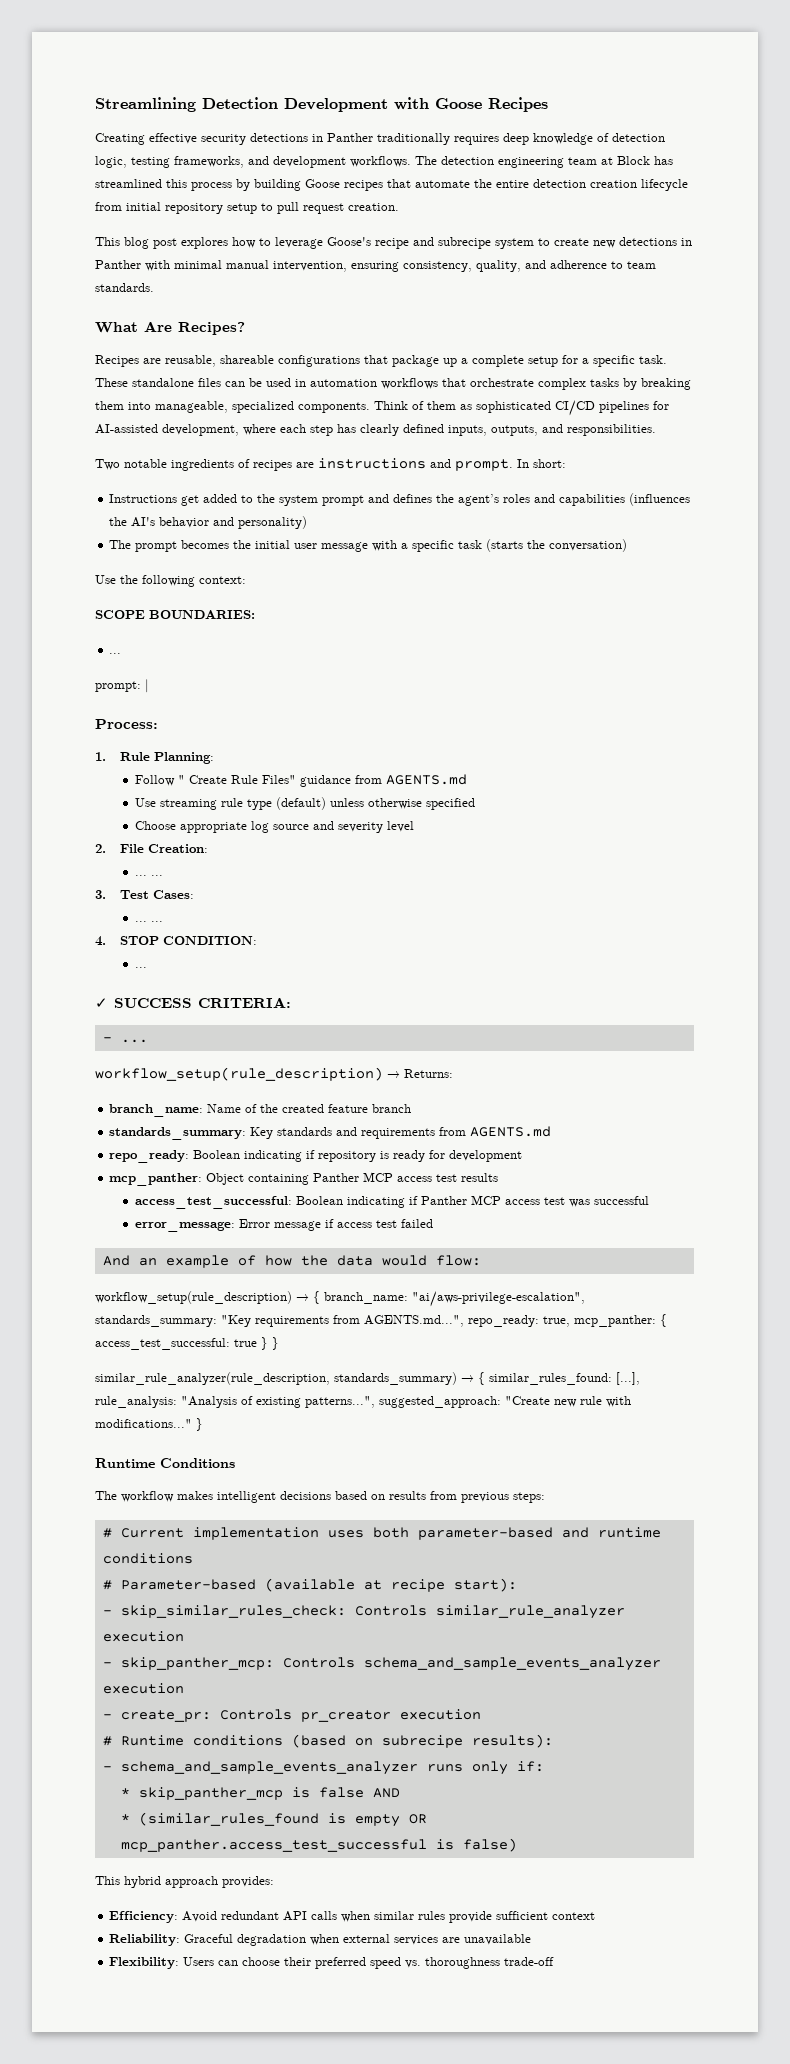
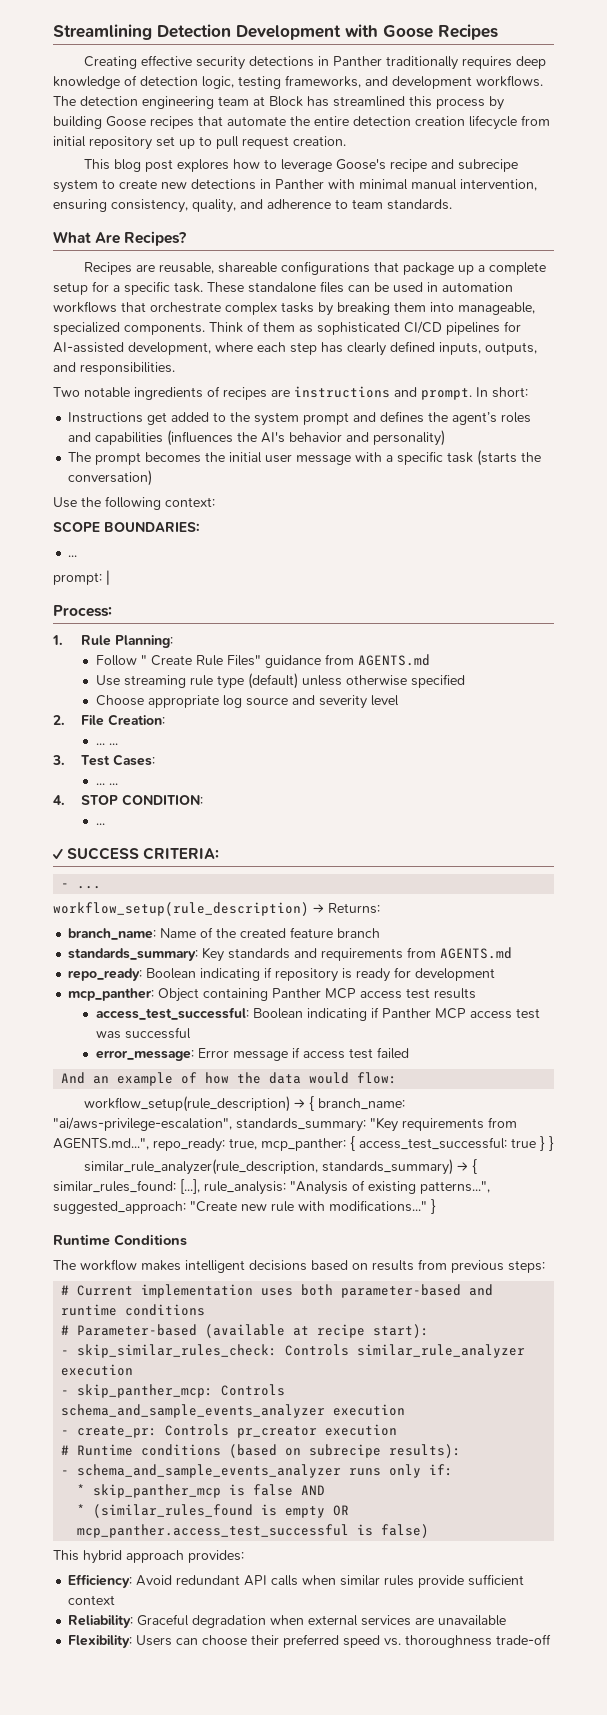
- The detection engineering team at Block has streamlined this process by building Goose recipes that automate the entire detection creation lifecycle from initial repository setup to pull request creation.
+ The detection engineering team at Block has streamlined this process by building Goose recipes that automate the entire detection creation lifecycle from initial repository set up to pull request creation.

